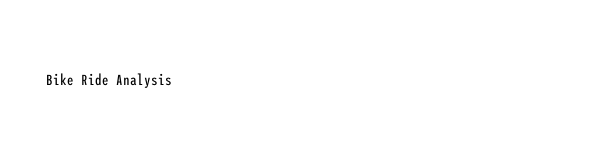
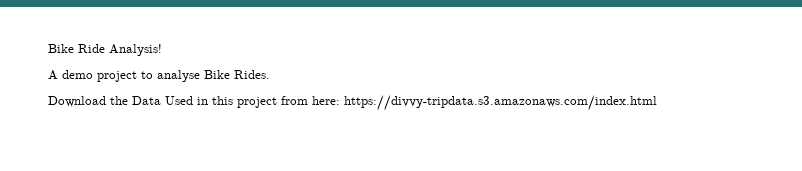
- Bike Ride Analysis
+ Bike Ride Analysis!
+ A demo project to analyse Bike Rides.
+ Download the Data Used in this project from here: https://divvy-tripdata.s3.amazonaws.com/index.html

